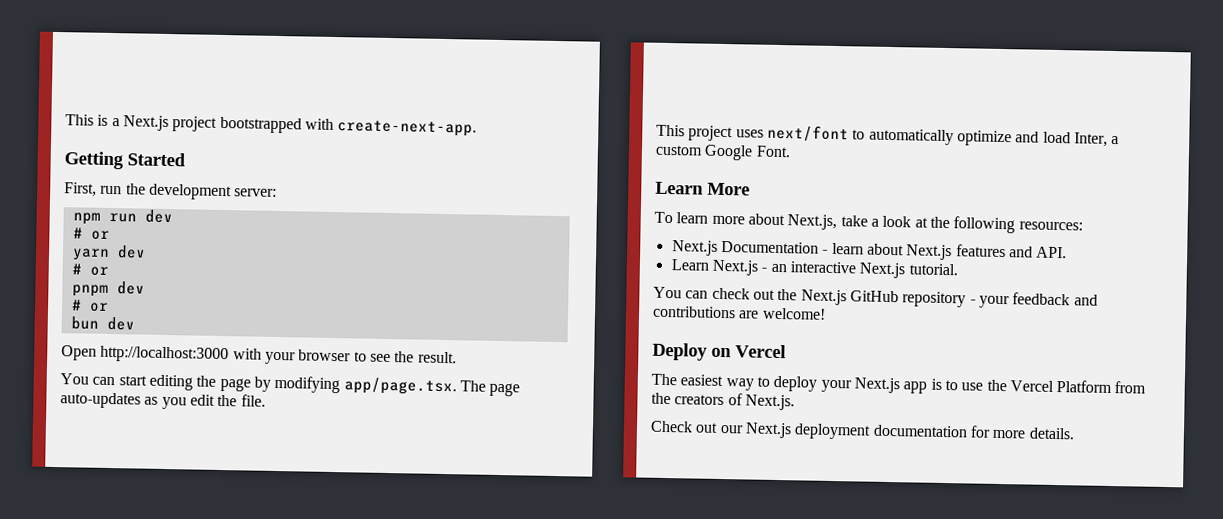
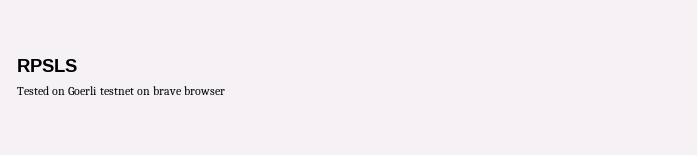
- This is a Next.js project bootstrapped with create-next-app.
- Getting Started
- First, run the development server:
- npm run dev
- # or
- yarn dev
- # or
- pnpm dev
- # or
- bun dev
- Open http://localhost:3000 with your browser to see the result.
- You can start editing the page by modifying app/page.tsx. The page auto-updates as you edit the file.
- This project uses next/font to automatically optimize and load Inter, a custom Google Font.
- Learn More
- To learn more about Next.js, take a look at the following resources:
- Next.js Documentation - learn about Next.js features and API.
- Learn Next.js - an interactive Next.js tutorial.
- You can check out the Next.js GitHub repository - your feedback and contributions are welcome!
- Deploy on Vercel
- The easiest way to deploy your Next.js app is to use the Vercel Platform from the creators of Next.js.
- Check out our Next.js deployment documentation for more details.
+ RPSLS
+ Tested on Goerli testnet on brave browser

